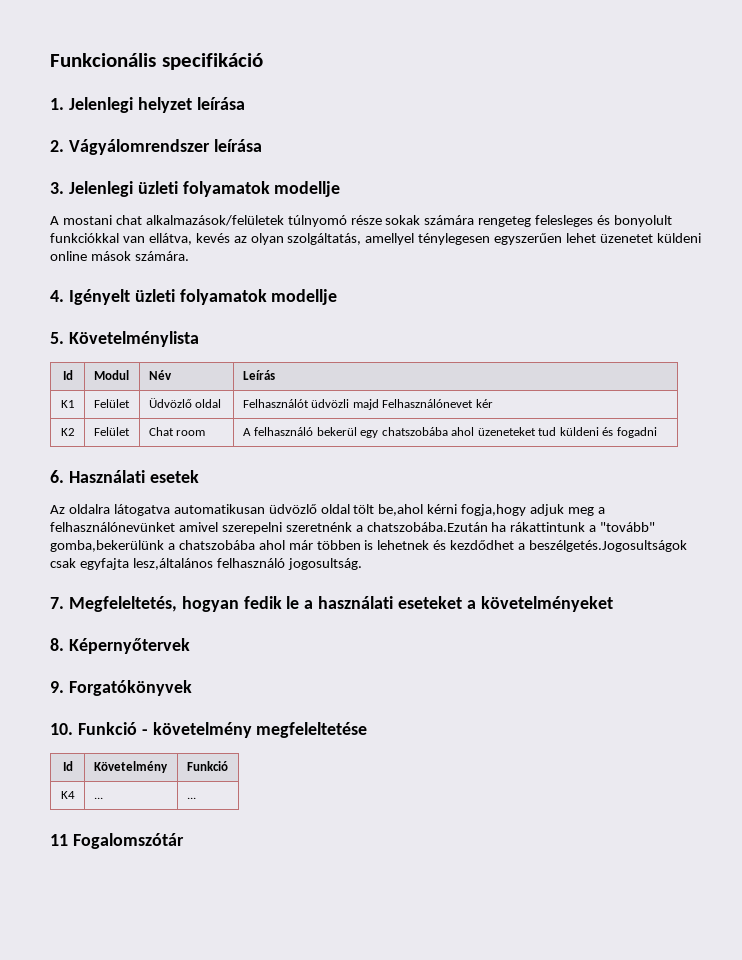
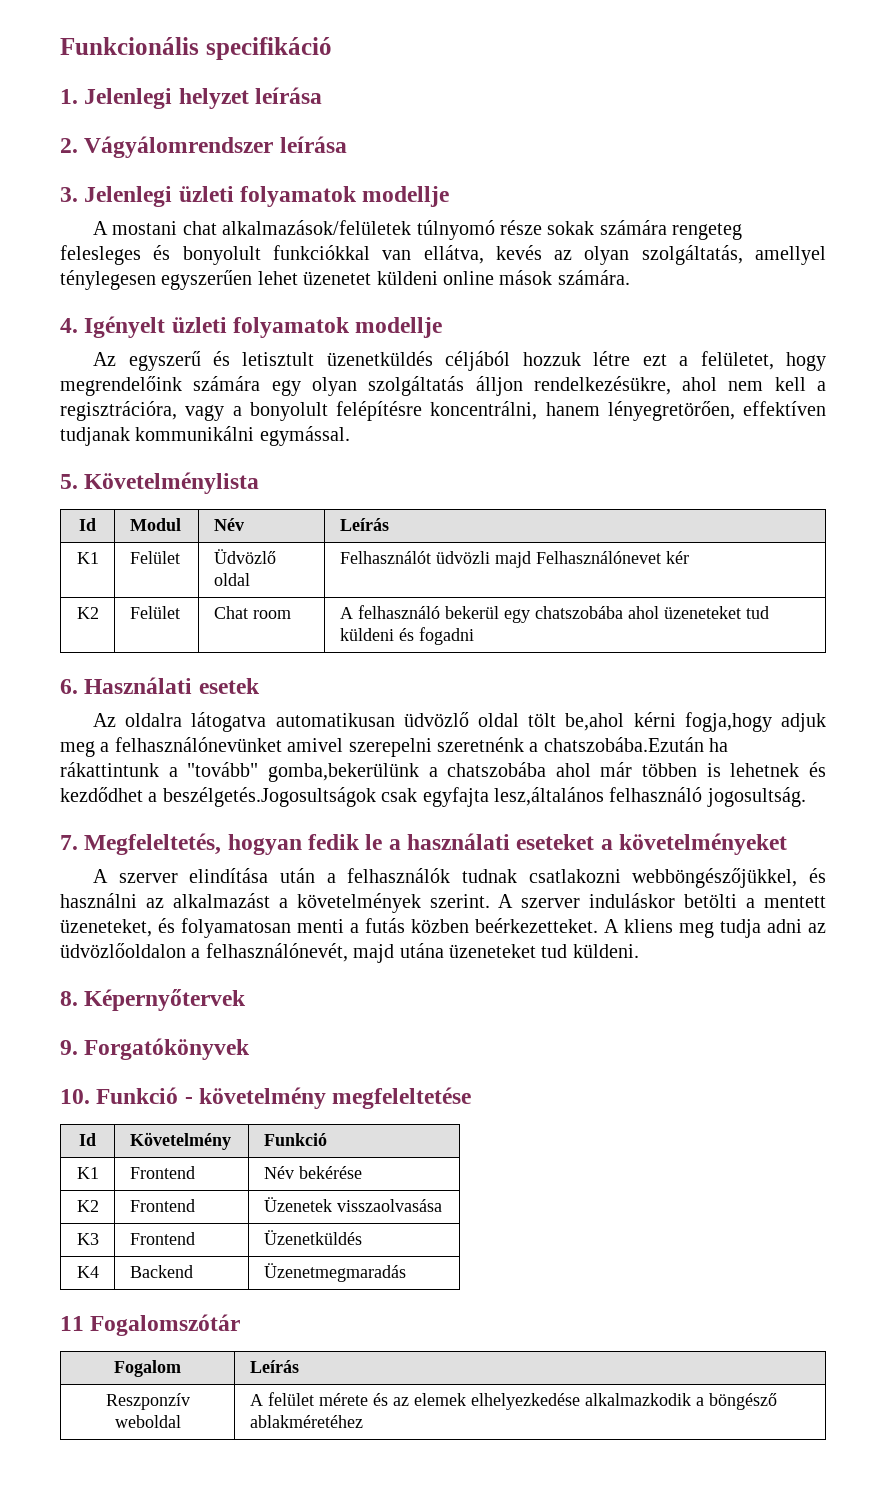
+ Az egyszerű és letisztult üzenetküldés céljából hozzuk létre ezt a felületet, hogy megrendelőink számára egy olyan szolgáltatás álljon rendelkezésükre, ahol nem kell a regisztrációra, vagy a bonyolult felépítésre koncentrálni, hanem lényegretörően, effektíven tudjanak kommunikálni egymással.
+ A szerver elindítása után a felhasználók tudnak csatlakozni webböngészőjükkel, és használni az alkalmazást a követelmények szerint. A szerver induláskor betölti a mentett üzeneteket, és folyamatosan menti a futás közben beérkezetteket. A kliens meg tudja adni az üdvözlőoldalon a felhasználónevét, majd utána üzeneteket tud küldeni.
+ K1 | Frontend | Név bekérése
+ K2 | Frontend | Üzenetek visszaolvasása
+ K3 | Frontend | Üzenetküldés
- K4 | ... | ...
+ K4 | Backend | Üzenetmegmaradás
+ Fogalom | Leírás
+ Reszponzív weboldal | A felület mérete és az elemek elhelyezkedése alkalmazkodik a böngésző ablakméretéhez

